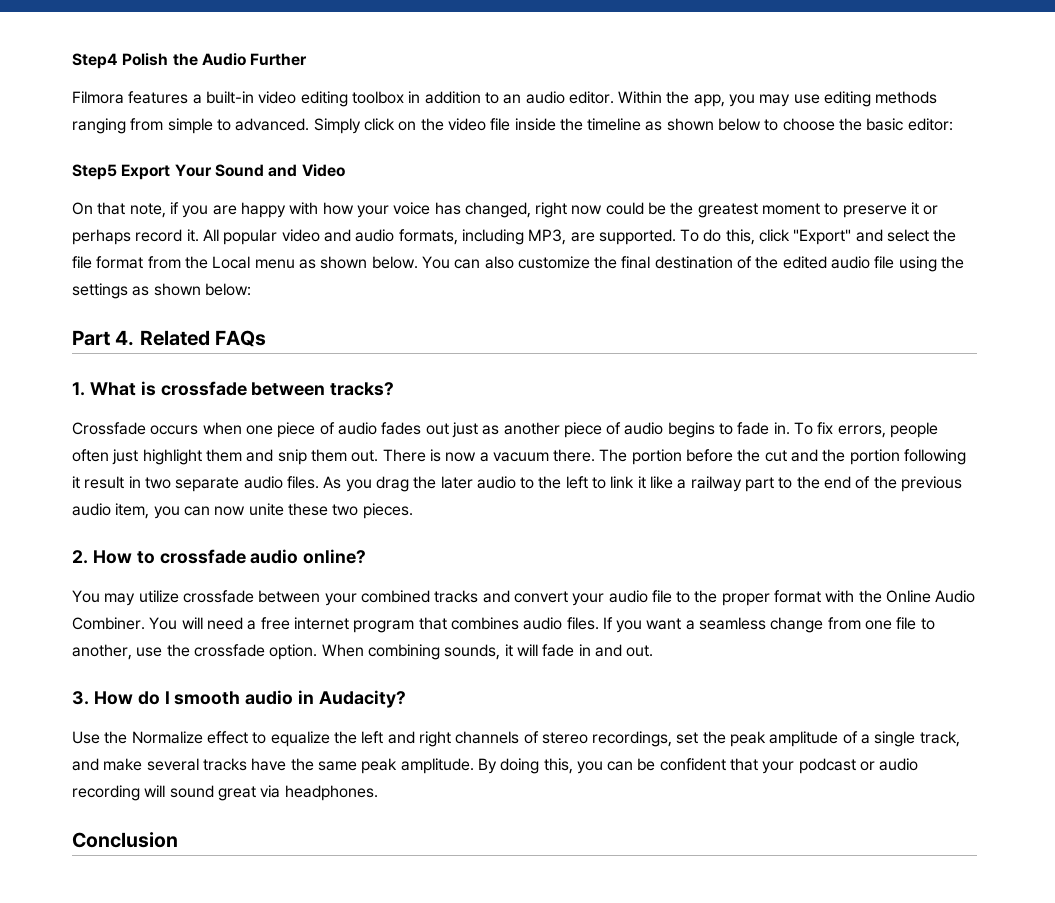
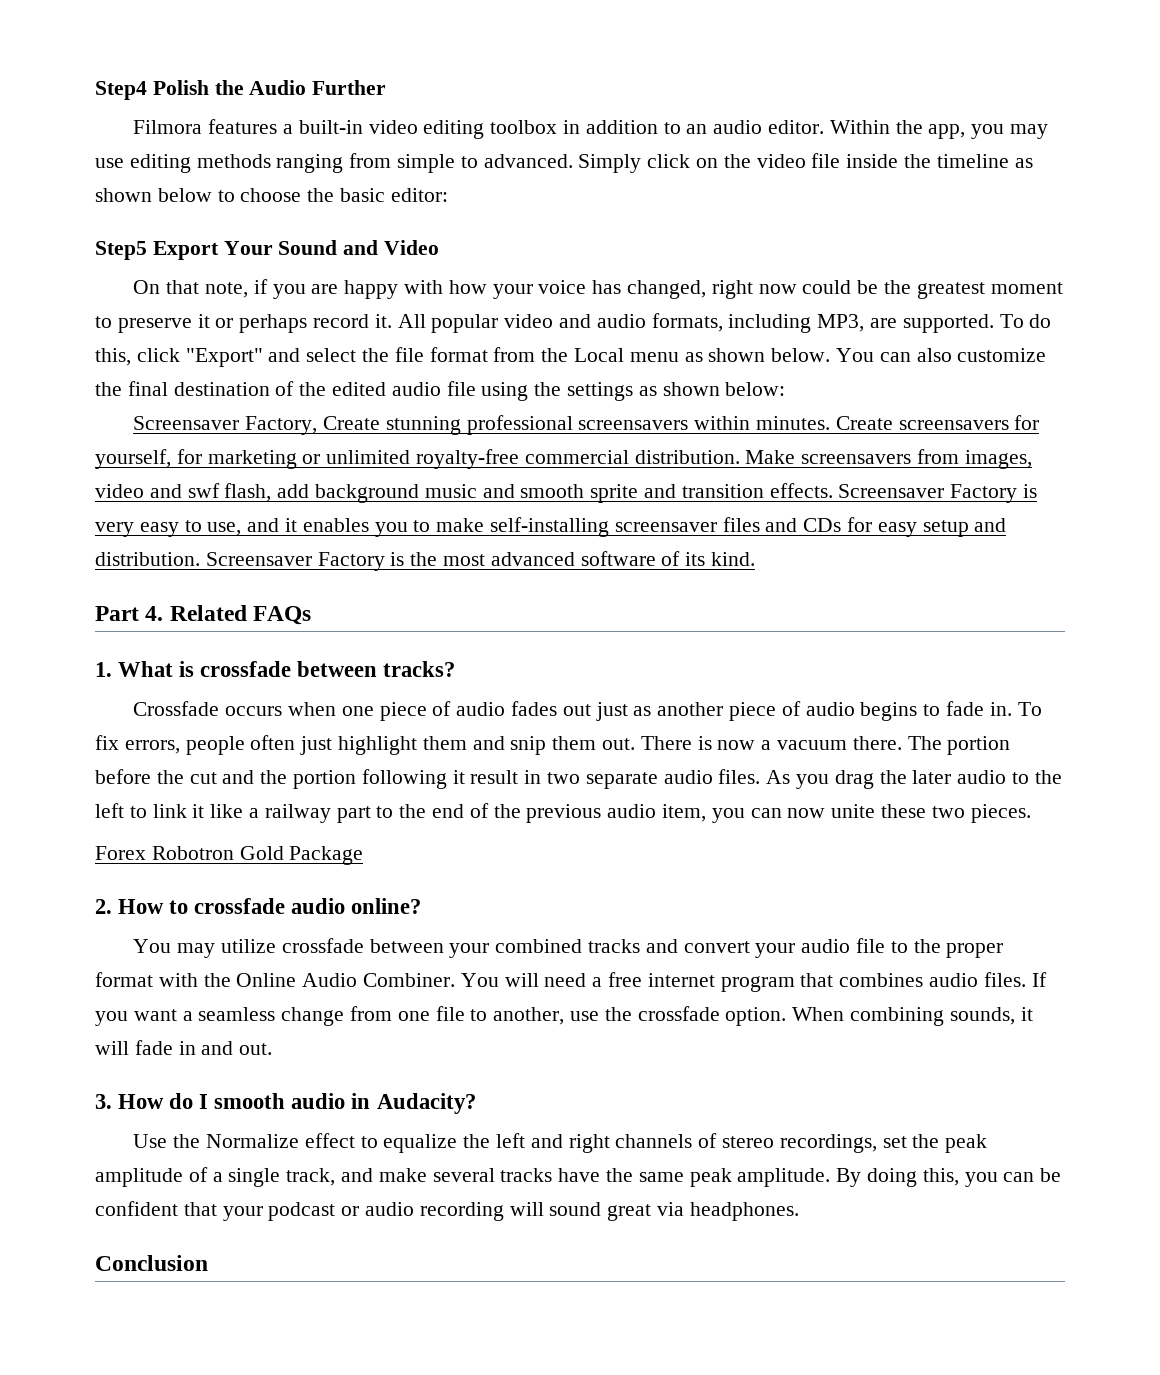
+ Screensaver Factory, Create stunning professional screensavers within minutes. Create screensavers for yourself, for marketing or unlimited royalty-free commercial distribution. Make screensavers from images, video and swf flash, add background music and smooth sprite and transition effects. Screensaver Factory is very easy to use, and it enables you to make self-installing screensaver files and CDs for easy setup and distribution. Screensaver Factory is the most advanced software of its kind.
+ Forex Robotron Gold Package

